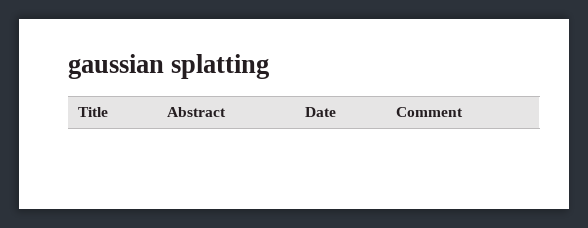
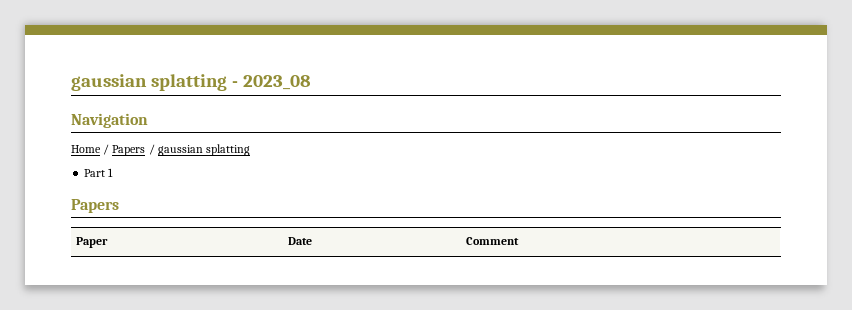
- gaussian splatting
- Title | Abstract | Date | Comment
+ gaussian splatting - 2023_08
+ Navigation
+ Home / Papers / gaussian splatting
+ Part 1
+ Papers
+ Paper | Date | Comment

